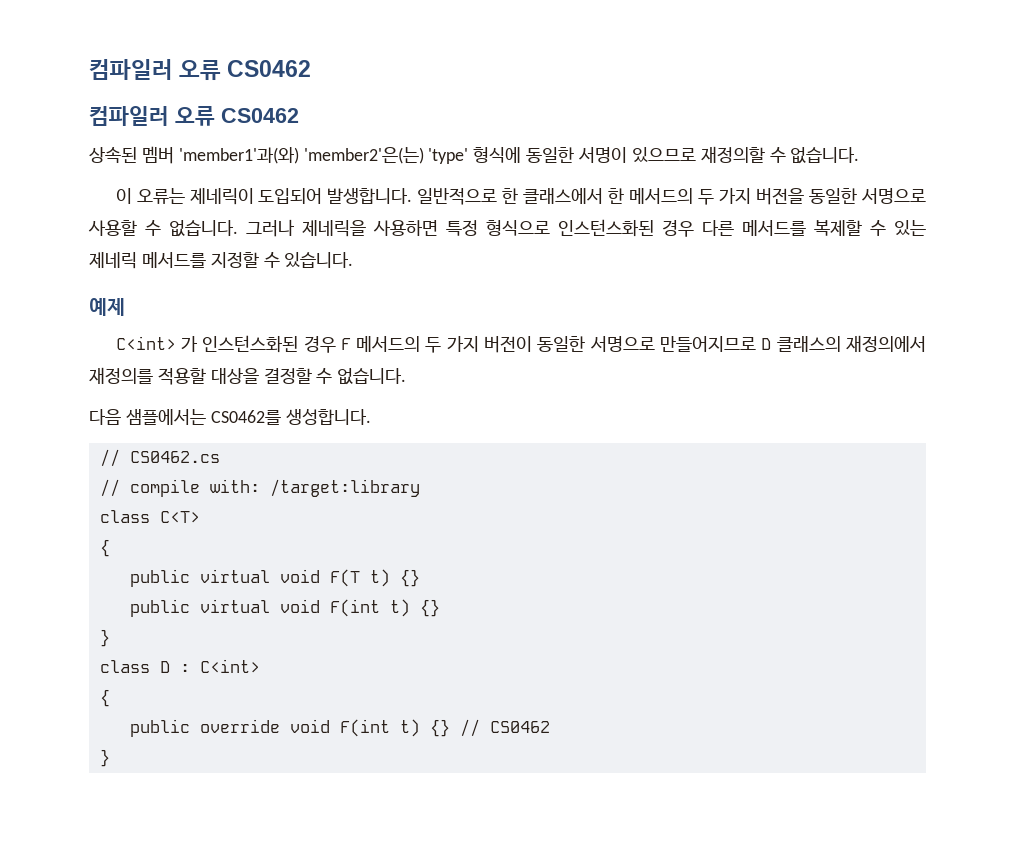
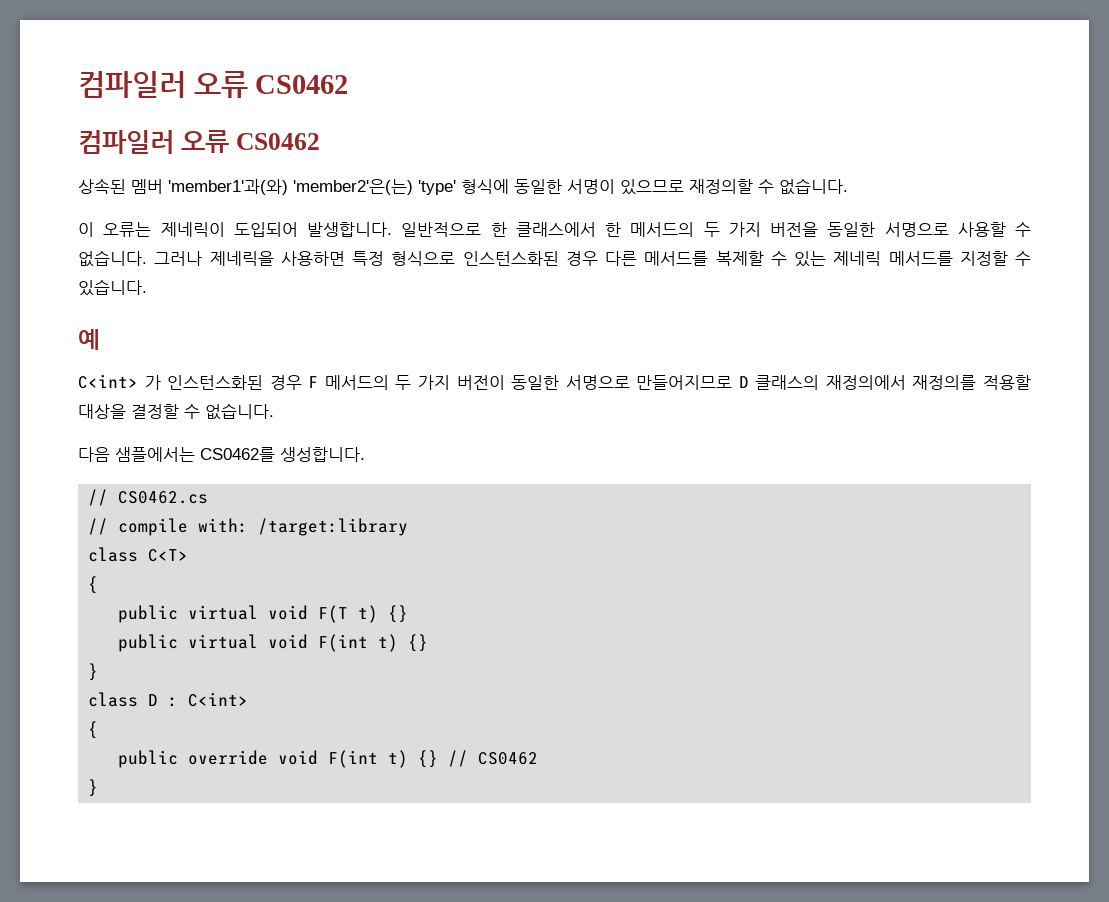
- 예제
+ 예

